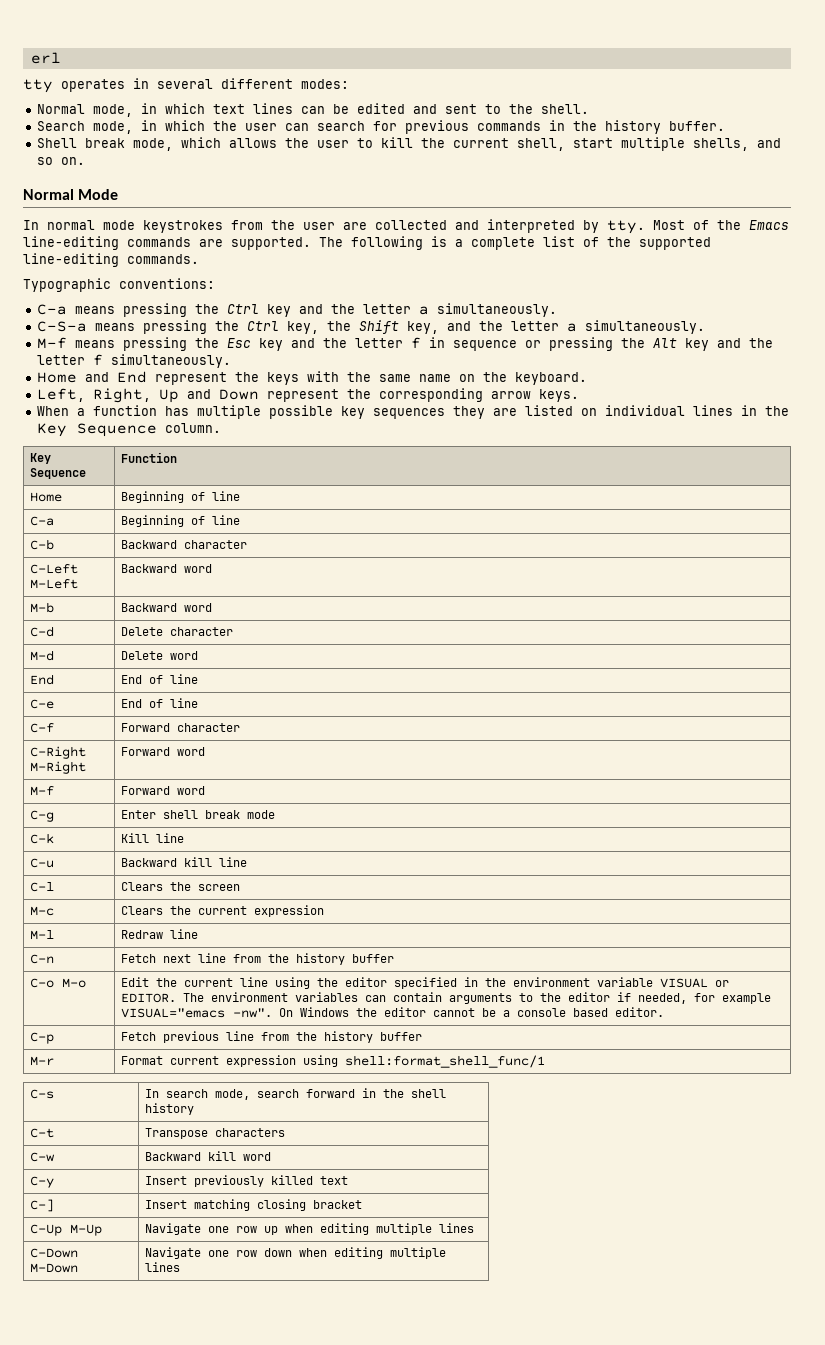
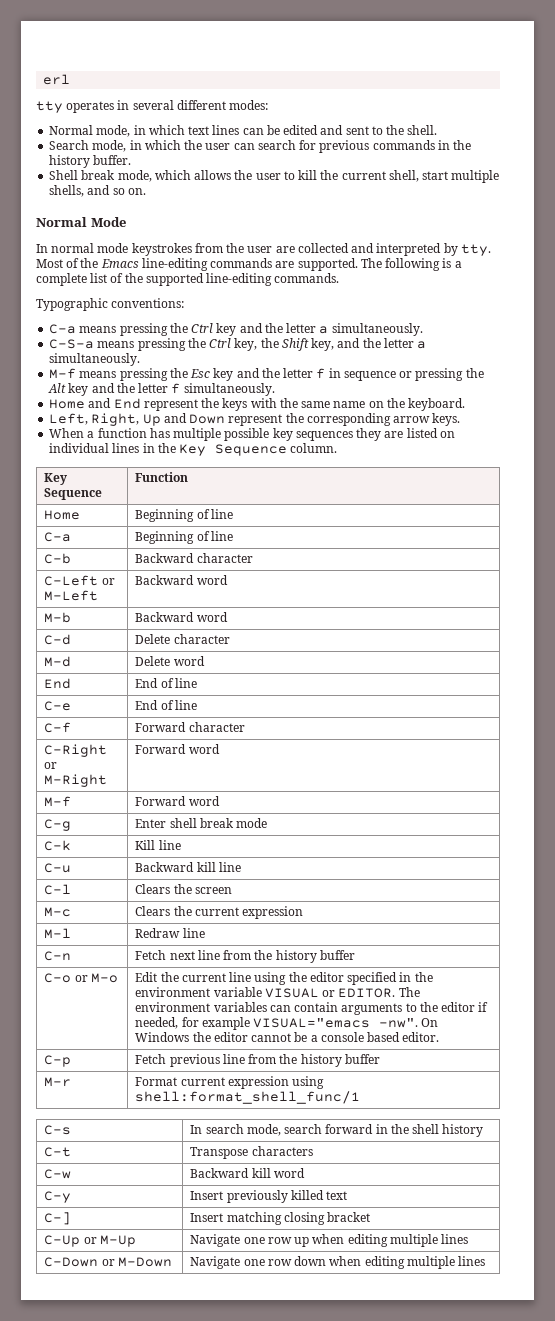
- C-Left M-Left | Backward word
+ C-Left or M-Left | Backward word
- C-Right M-Right | Forward word
+ C-Right or M-Right | Forward word
- C-o M-o
+ C-o or M-o
- C-Up M-Up | Navigate one row up when editing multiple lines
+ C-Up or M-Up | Navigate one row up when editing multiple lines
- C-Down M-Down | Navigate one row down when editing multiple lines
+ C-Down or M-Down | Navigate one row down when editing multiple lines

